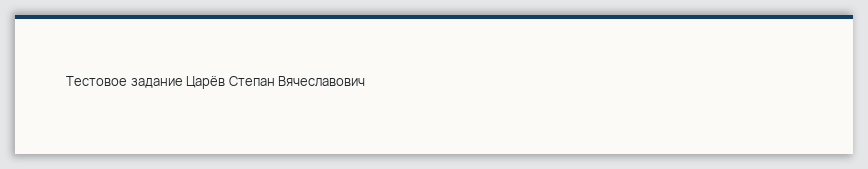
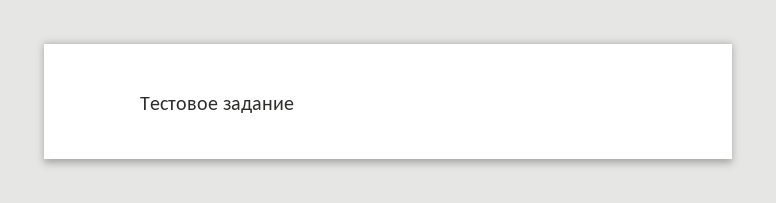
- Тестовое задание Царёв Степан Вячеславович
+ Тестовое задание

